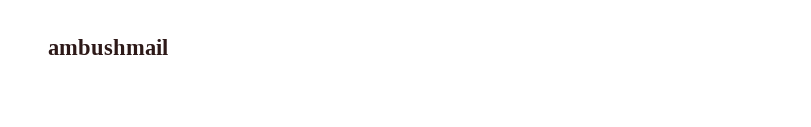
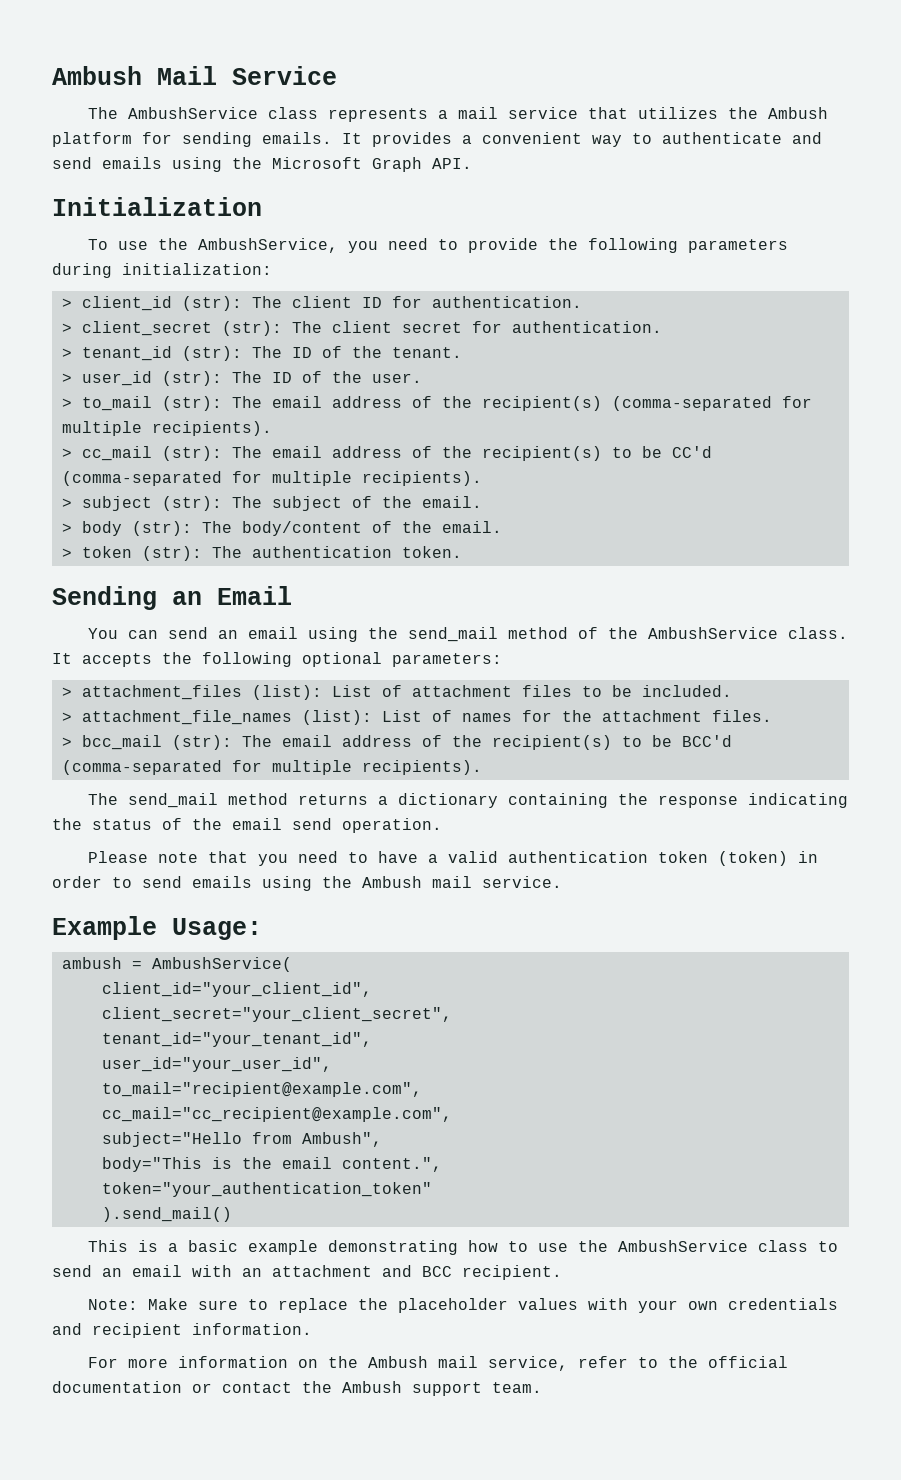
- ambushmail
+ Ambush Mail Service
+ The AmbushService class represents a mail service that utilizes the Ambush platform for sending emails. It provides a convenient way to authenticate and send emails using the Microsoft Graph API.
+ Initialization
+ To use the AmbushService, you need to provide the following parameters during initialization:
+ > client_id (str): The client ID for authentication.
+ > client_secret (str): The client secret for authentication.
+ > tenant_id (str): The ID of the tenant.
+ > user_id (str): The ID of the user.
+ > to_mail (str): The email address of the recipient(s) (comma-separated for multiple recipients).
+ > cc_mail (str): The email address of the recipient(s) to be CC'd (comma-separated for multiple recipients).
+ > subject (str): The subject of the email.
+ > body (str): The body/content of the email.
+ > token (str): The authentication token.
+ Sending an Email
+ You can send an email using the send_mail method of the AmbushService class. It accepts the following optional parameters:
+ > attachment_files (list): List of attachment files to be included.
+ > attachment_file_names (list): List of names for the attachment files.
+ > bcc_mail (str): The email address of the recipient(s) to be BCC'd (comma-separated for multiple recipients).
+ The send_mail method returns a dictionary containing the response indicating the status of the email send operation.
+ Please note that you need to have a valid authentication token (token) in order to send emails using the Ambush mail service.
+ Example Usage:
+ ambush = AmbushService(
+ client_id="your_client_id",
+ client_secret="your_client_secret",
+ tenant_id="your_tenant_id",
+ user_id="your_user_id",
+ to_mail="recipient@example.com",
+ cc_mail="cc_recipient@example.com",
+ subject="Hello from Ambush",
+ body="This is the email content.",
+ token="your_authentication_token"
+ ).send_mail()
+ This is a basic example demonstrating how to use the AmbushService class to send an email with an attachment and BCC recipient.
+ Note: Make sure to replace the placeholder values with your own credentials and recipient information.
+ For more information on the Ambush mail service, refer to the official documentation or contact the Ambush support team.

